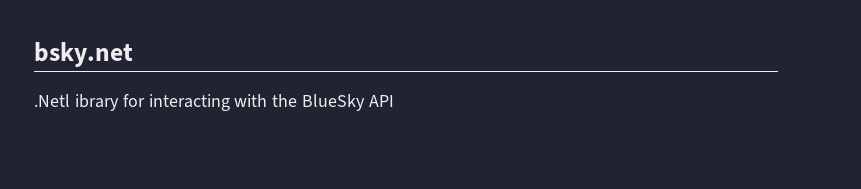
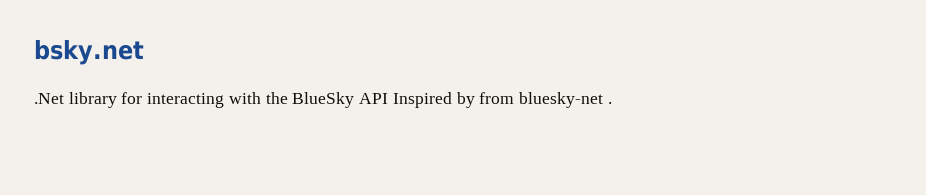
- .Netl ibrary for interacting with the BlueSky API
+ .Net library for interacting with the BlueSky API Inspired by from bluesky-net .

